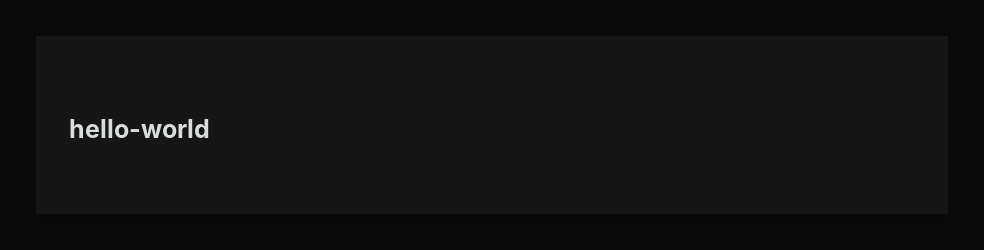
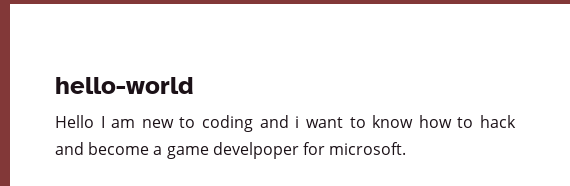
+ Hello I am new to coding and i want to know how to hack and become a game develpoper for microsoft.

